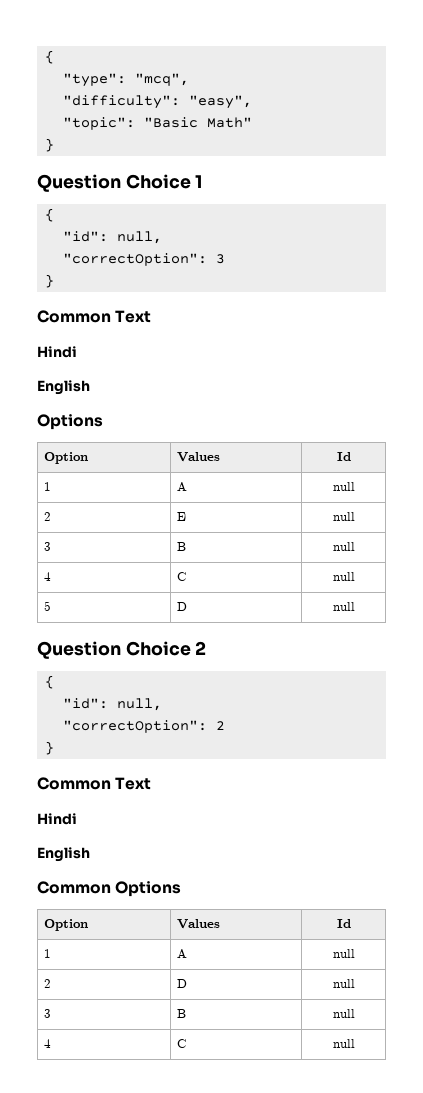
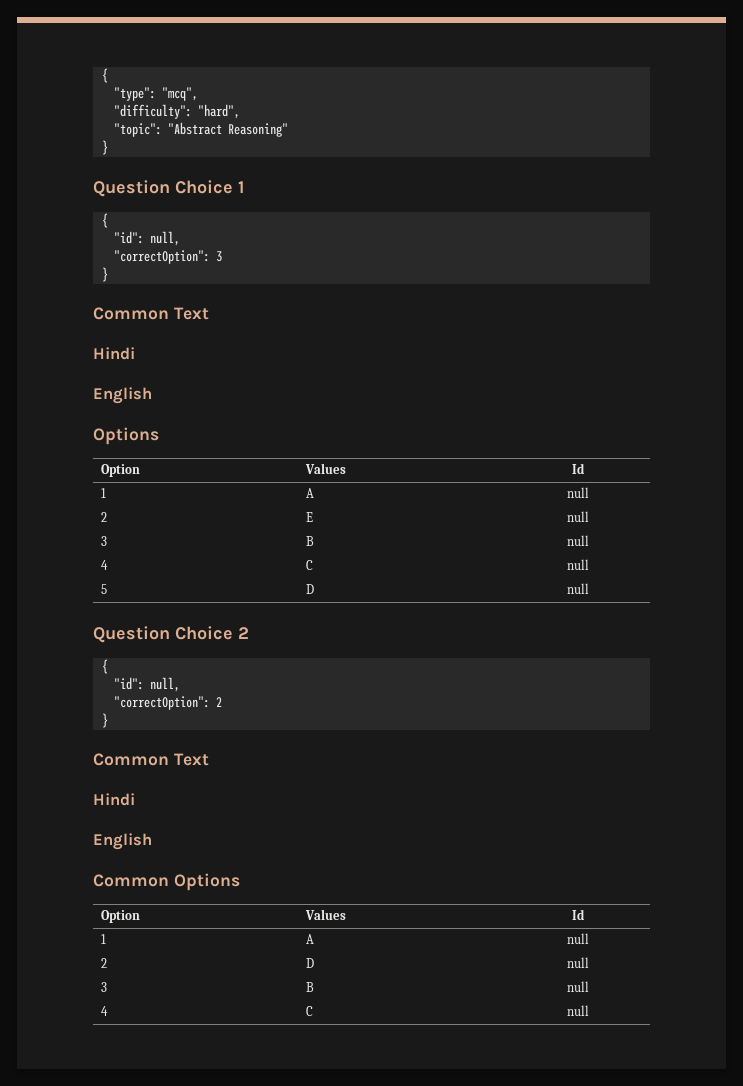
- "difficulty": "easy",
+ "difficulty": "hard",
- "topic": "Basic Math"
+ "topic": "Abstract Reasoning"

